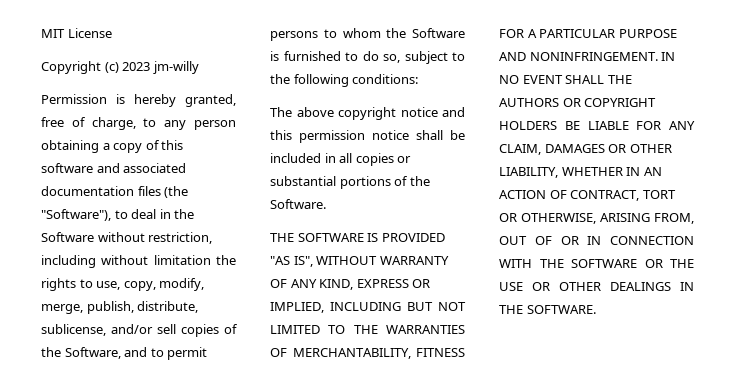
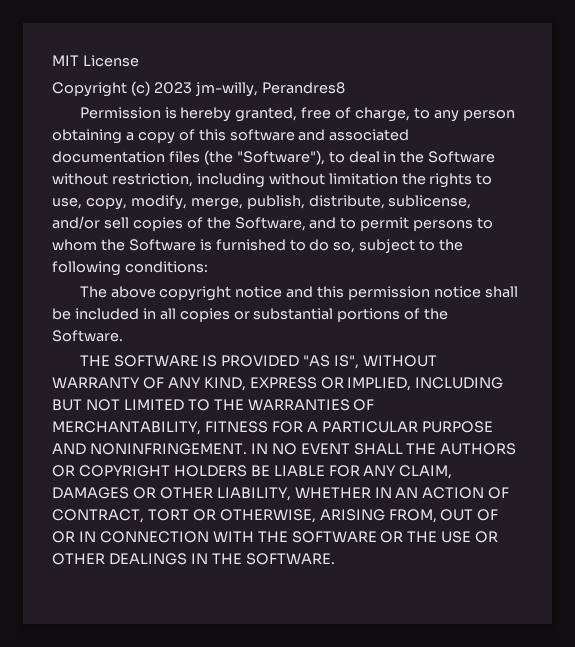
- Copyright (c) 2023 jm-willy
+ Copyright (c) 2023 jm-willy, Perandres8

